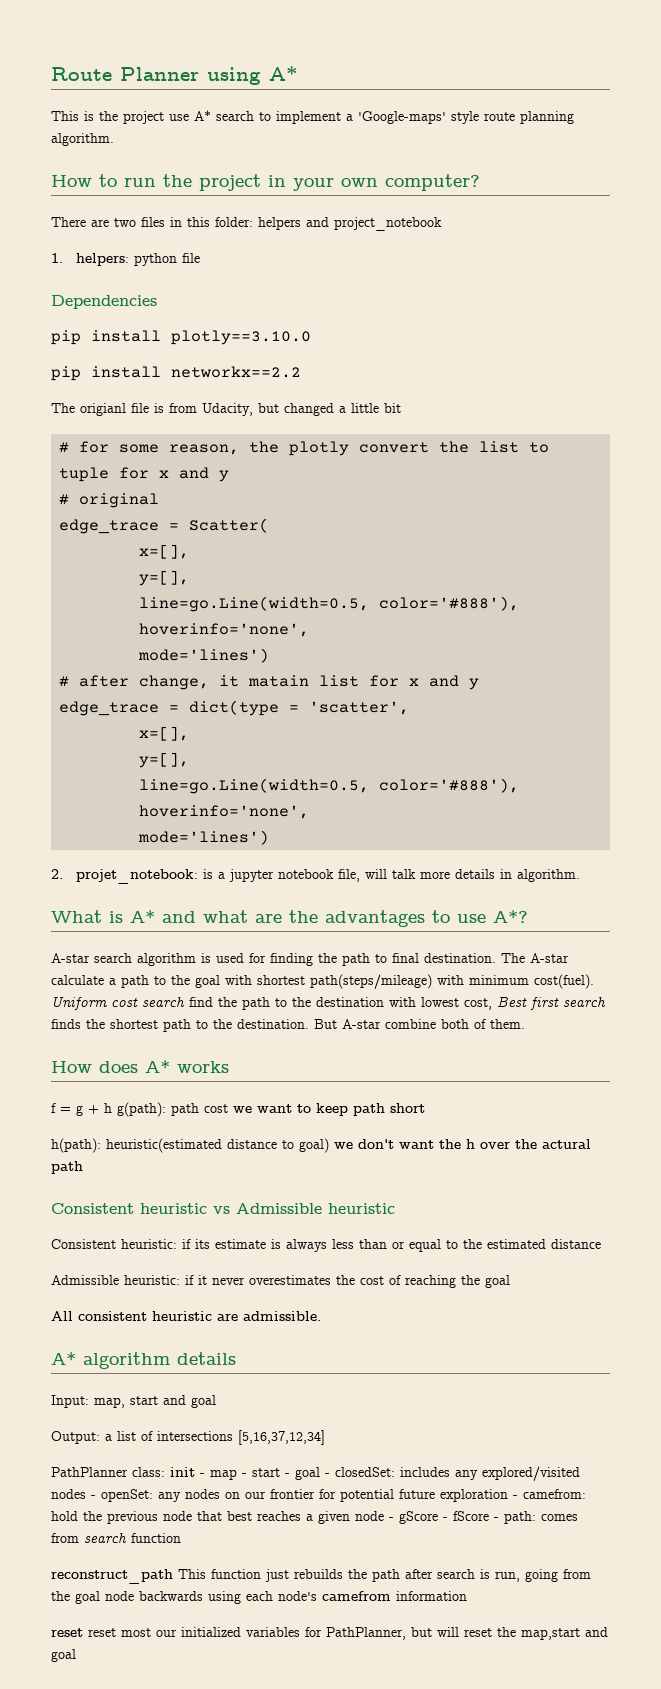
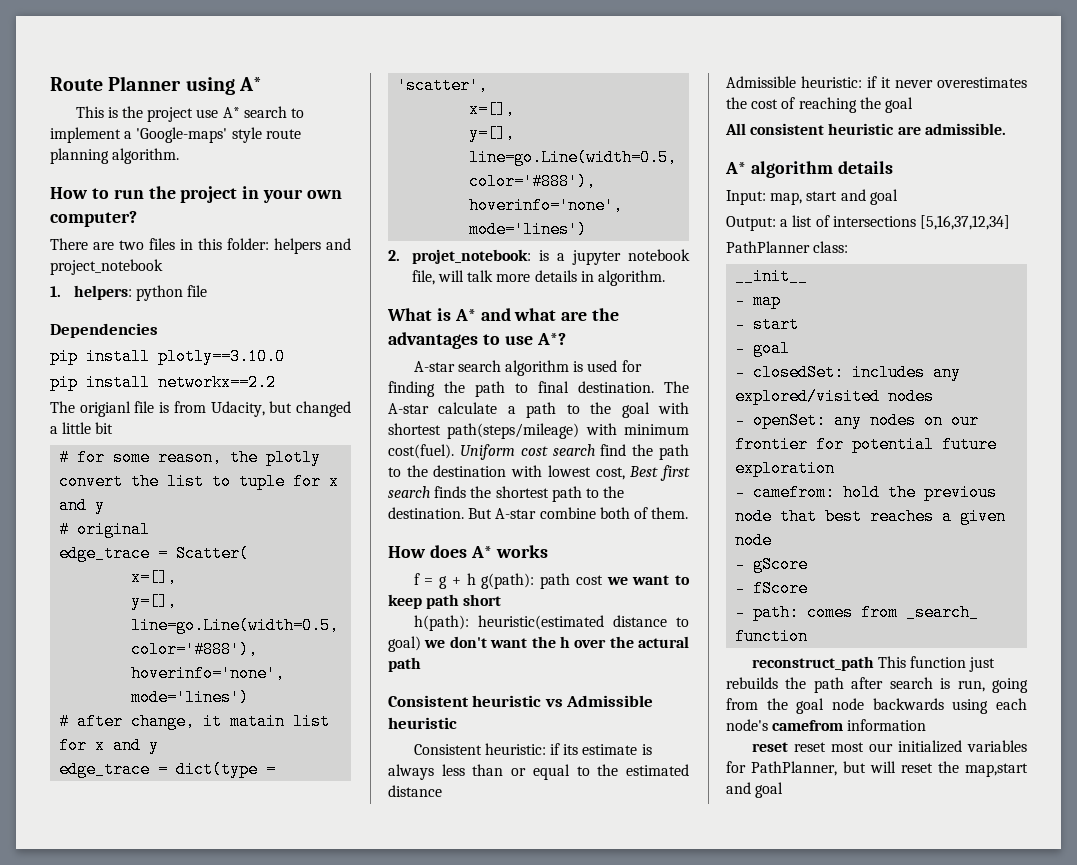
- PathPlanner class: init - map - start - goal - closedSet: includes any explored/visited nodes - openSet: any nodes on our frontier for potential future exploration - camefrom: hold the previous node that best reaches a given node - gScore - fScore - path: comes from search function
+ PathPlanner class:
+ __init__
+ - map
+ - start
+ - goal
+ - closedSet: includes any explored/visited nodes
+ - openSet: any nodes on our frontier for potential future exploration
+ - camefrom: hold the previous node that best reaches a given node
+ - gScore
+ - fScore
+ - path: comes from _search_ function

